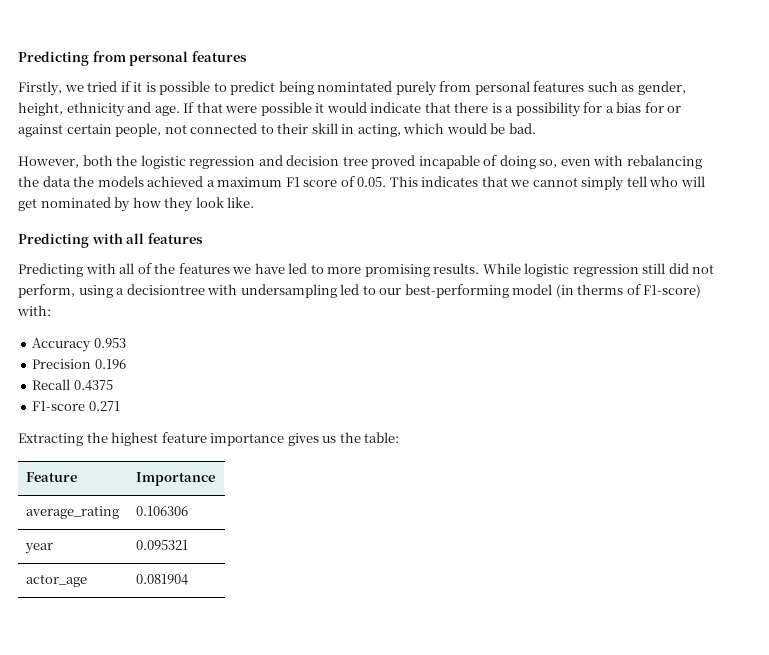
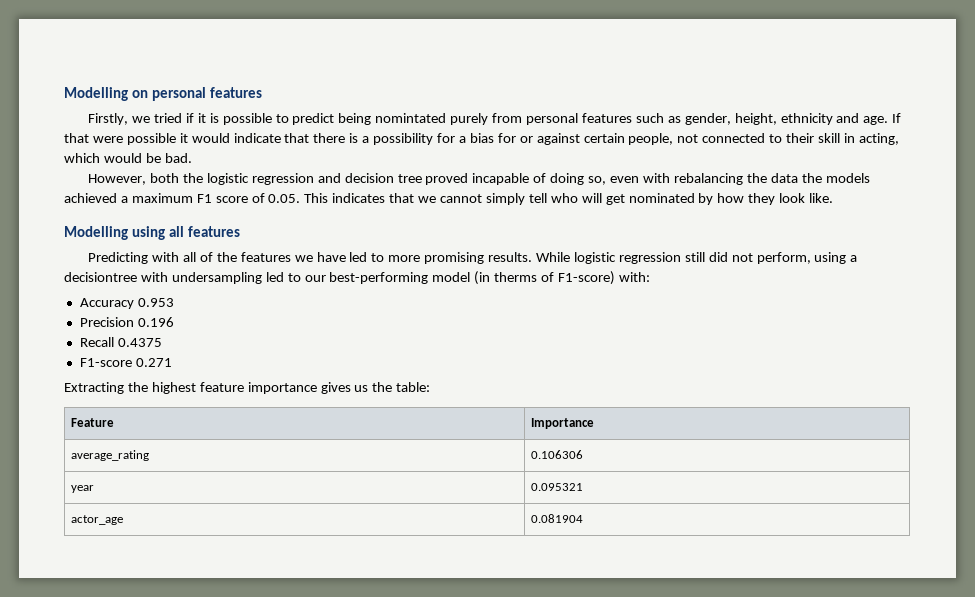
- Predicting from personal features
+ Modelling on personal features
- Predicting with all features
+ Modelling using all features

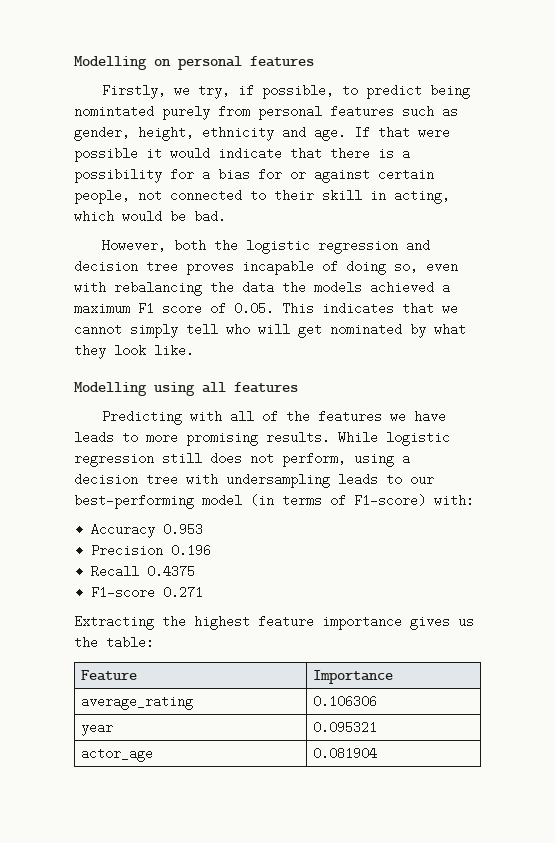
- Firstly, we tried if it is possible to predict being nomintated purely from personal features such as gender, height, ethnicity and age.
+ Firstly, we try, if possible, to predict being nomintated purely from personal features such as gender, height, ethnicity and age.
- However, both the logistic regression and decision tree proved incapable of doing so, even with rebalancing the data the models achieved a maximum F1 score of 0.05. This indicates that we cannot simply tell who will get nominated by how they look like.
+ However, both the logistic regression and decision tree proves incapable of doing so, even with rebalancing the data the models achieved a maximum F1 score of 0.05. This indicates that we cannot simply tell who will get nominated by what they look like.
- Predicting with all of the features we have led to more promising results.
+ Predicting with all of the features we have leads to more promising results.
- While logistic regression still did not perform, using a decisiontree with undersampling led to our best-performing model (in therms of F1-score) with:
+ While logistic regression still does not perform, using a decision tree with undersampling leads to our best-performing model (in terms of F1-score) with:

